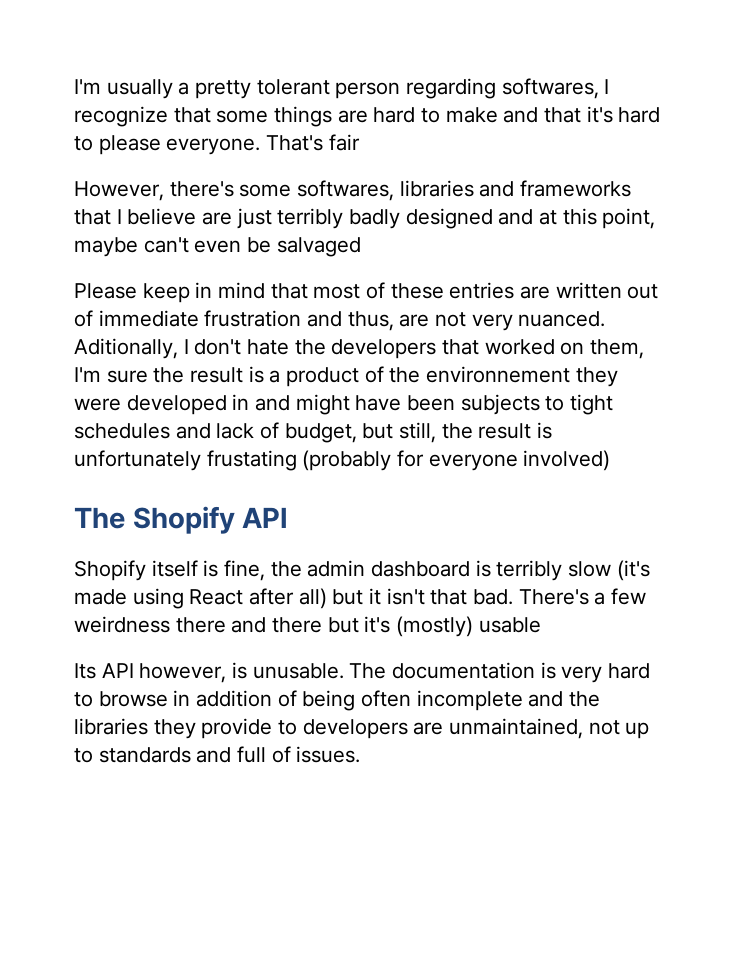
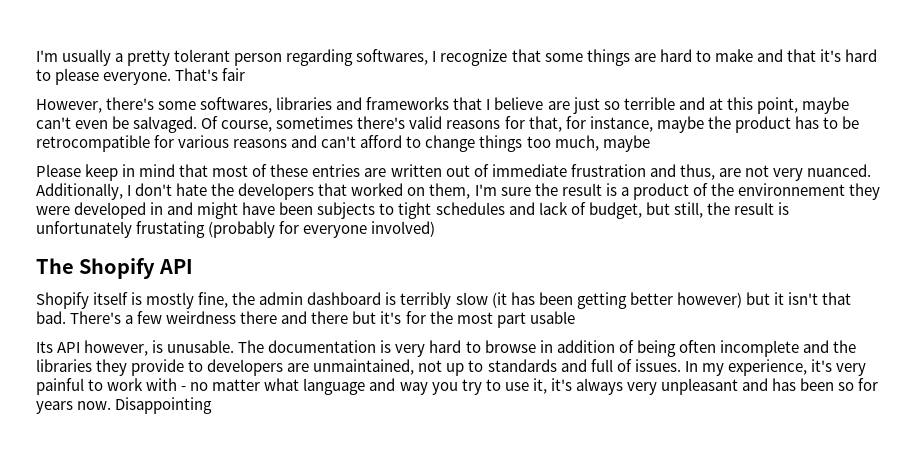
- However, there's some softwares, libraries and frameworks that I believe are just terribly badly designed and at this point, maybe can't even be salvaged
+ However, there's some softwares, libraries and frameworks that I believe are just so terrible and at this point, maybe can't even be salvaged. Of course, sometimes there's valid reasons for that, for instance, maybe the product has to be retrocompatible for various reasons and can't afford to change things too much, maybe
- Aditionally, I don't hate the developers that worked on them, I'm sure the result is a product of the environnement they were developed in and might have been subjects to tight schedules and lack of budget, but still, the result is unfortunately frustating (probably for everyone involved)
+ Additionally, I don't hate the developers that worked on them, I'm sure the result is a product of the environnement they were developed in and might have been subjects to tight schedules and lack of budget, but still, the result is unfortunately frustating (probably for everyone involved)
- Shopify itself is fine, the admin dashboard is terribly slow (it's made using React after all) but it isn't that bad.
+ Shopify itself is mostly fine, the admin dashboard is terribly slow (it has been getting better however) but it isn't that bad.
- There's a few weirdness there and there but it's (mostly) usable
+ There's a few weirdness there and there but it's for the most part usable
+ In my experience, it's very painful to work with - no matter what language and way you try to use it, it's always very unpleasant and has been so for years now. Disappointing

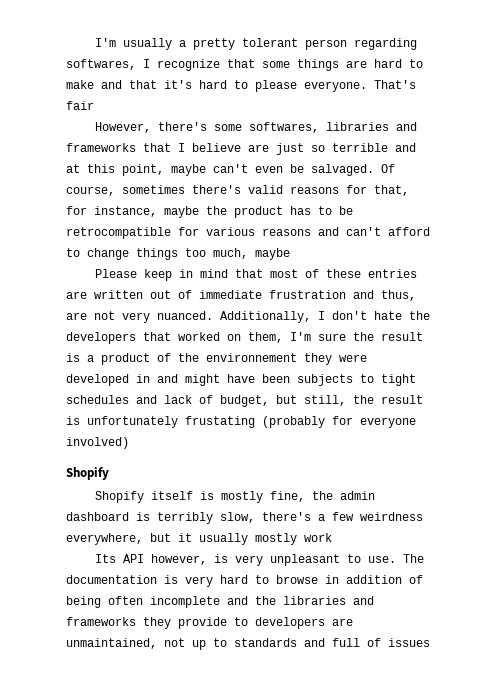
  Additionally, I don't hate the developers that worked on them, I'm sure the result is a product of the environnement they were developed in and might have been subjects to tight schedules and lack of budget, but still, the result is unfortunately frustating (probably for everyone involved)
- The Shopify API
+ Shopify
- Shopify itself is mostly fine, the admin dashboard is terribly slow (it has been getting better however) but it isn't that bad. There's a few weirdness there and there but it's for the most part usable
+ Shopify itself is mostly fine, the admin dashboard is terribly slow, there's a few weirdness everywhere, but it usually mostly work
- Its API however, is unusable.
+ Its API however, is very unpleasant to use.
- The documentation is very hard to browse in addition of being often incomplete and the libraries they provide to developers are unmaintained, not up to standards and full of issues. In my experience, it's very painful to work with - no matter what language and way you try to use it, it's always very unpleasant and has been so for years now. Disappointing
+ The documentation is very hard to browse in addition of being often incomplete and the libraries and frameworks they provide to developers are unmaintained, not up to standards and full of issues

